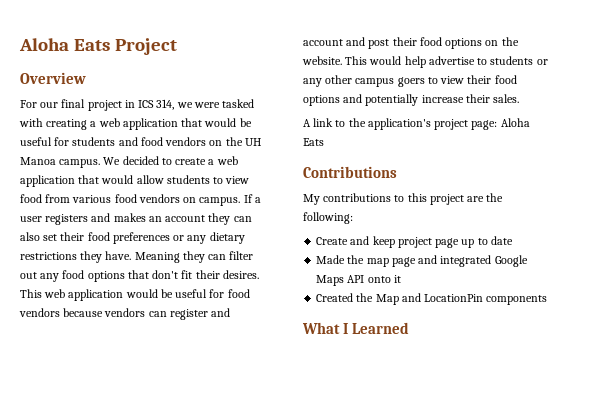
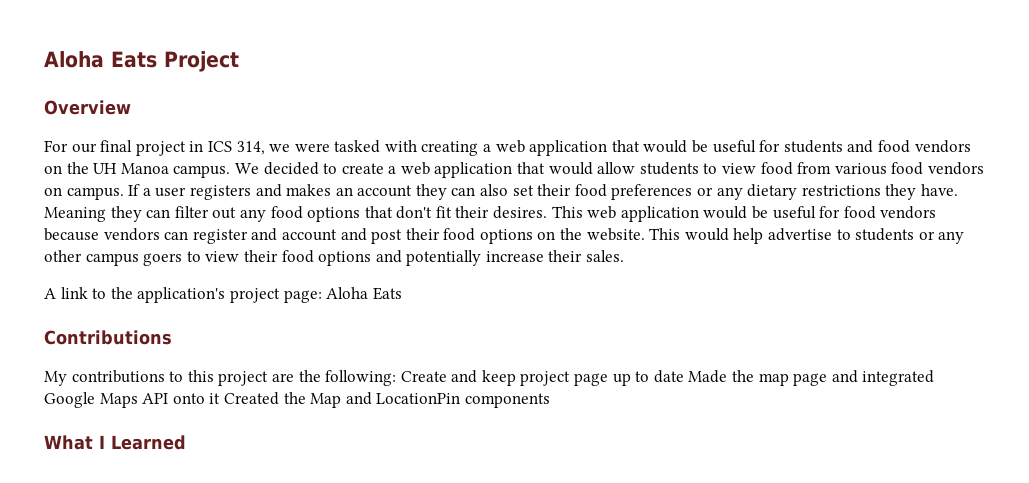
- My contributions to this project are the following:
- Create and keep project page up to date
- Made the map page and integrated Google Maps API onto it
- Created the Map and LocationPin components
+ My contributions to this project are the following: Create and keep project page up to date Made the map page and integrated Google Maps API onto it Created the Map and LocationPin components

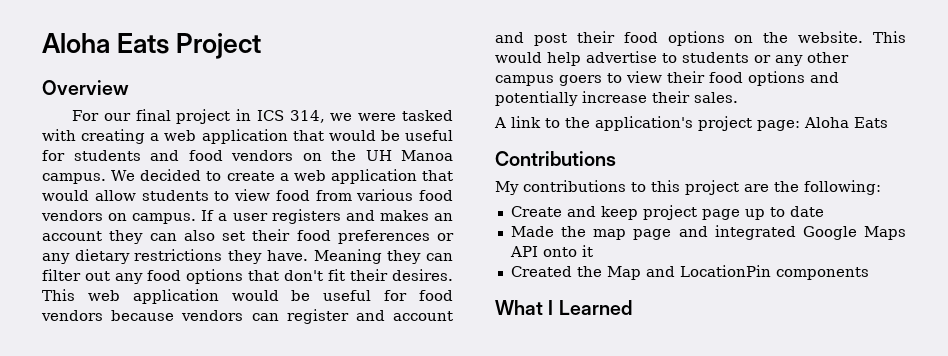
- My contributions to this project are the following: Create and keep project page up to date Made the map page and integrated Google Maps API onto it Created the Map and LocationPin components
+ My contributions to this project are the following:
+ Create and keep project page up to date
+ Made the map page and integrated Google Maps API onto it
+ Created the Map and LocationPin components

